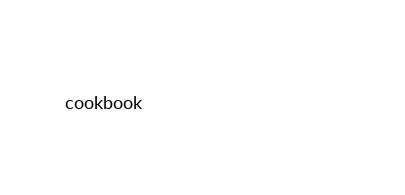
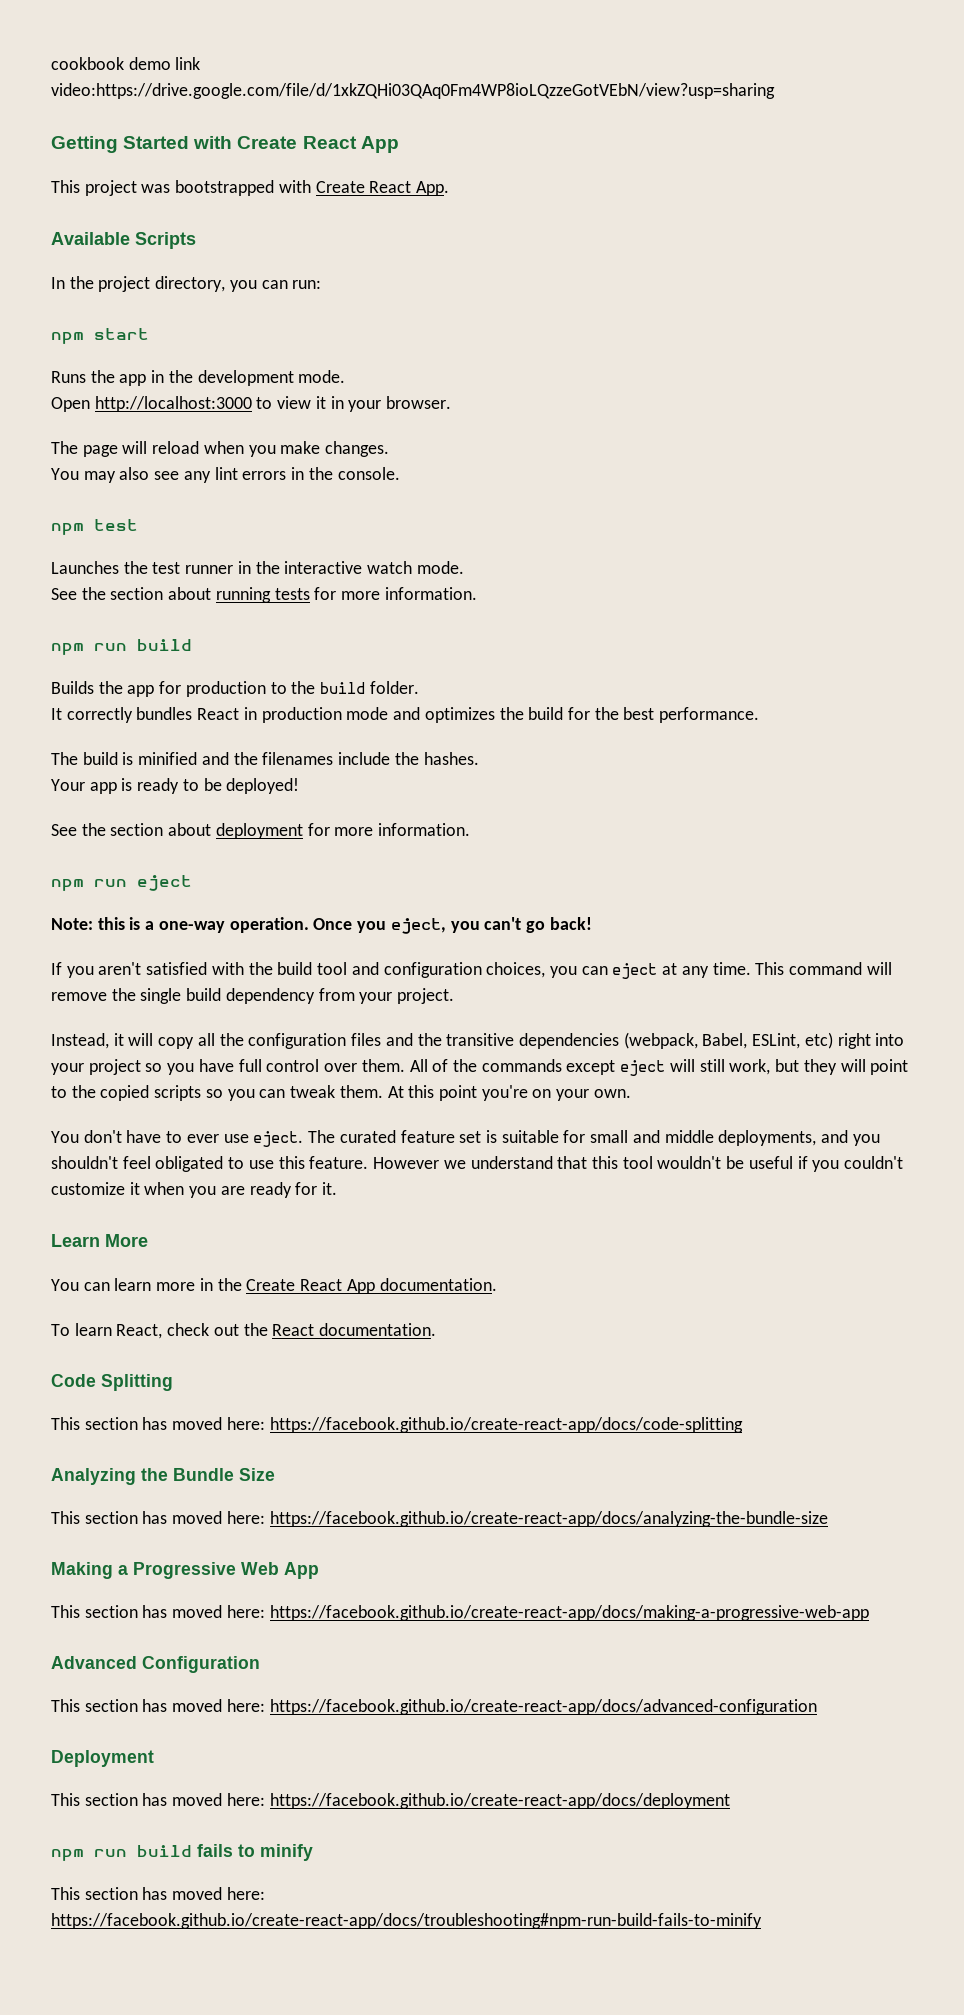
- cookbook
+ cookbook demo link video:https://drive.google.com/file/d/1xkZQHi03QAq0Fm4WP8ioLQzzeGotVEbN/view?usp=sharing
+ Getting Started with Create React App
+ This project was bootstrapped with Create React App.
+ Available Scripts
+ In the project directory, you can run:
+ npm start
+ Runs the app in the development mode.
+ Open http://localhost:3000 to view it in your browser.
+ The page will reload when you make changes.
+ You may also see any lint errors in the console.
+ npm test
+ Launches the test runner in the interactive watch mode.
+ See the section about running tests for more information.
+ npm run build
+ Builds the app for production to the build folder.
+ It correctly bundles React in production mode and optimizes the build for the best performance.
+ The build is minified and the filenames include the hashes.
+ Your app is ready to be deployed!
+ See the section about deployment for more information.
+ npm run eject
+ Note: this is a one-way operation. Once you eject, you can't go back!
+ If you aren't satisfied with the build tool and configuration choices, you can eject at any time. This command will remove the single build dependency from your project.
+ Instead, it will copy all the configuration files and the transitive dependencies (webpack, Babel, ESLint, etc) right into your project so you have full control over them. All of the commands except eject will still work, but they will point to the copied scripts so you can tweak them. At this point you're on your own.
+ You don't have to ever use eject. The curated feature set is suitable for small and middle deployments, and you shouldn't feel obligated to use this feature. However we understand that this tool wouldn't be useful if you couldn't customize it when you are ready for it.
+ Learn More
+ You can learn more in the Create React App documentation.
+ To learn React, check out the React documentation.
+ Code Splitting
+ This section has moved here: https://facebook.github.io/create-react-app/docs/code-splitting
+ Analyzing the Bundle Size
+ This section has moved here: https://facebook.github.io/create-react-app/docs/analyzing-the-bundle-size
+ Making a Progressive Web App
+ This section has moved here: https://facebook.github.io/create-react-app/docs/making-a-progressive-web-app
+ Advanced Configuration
+ This section has moved here: https://facebook.github.io/create-react-app/docs/advanced-configuration
+ Deployment
+ This section has moved here: https://facebook.github.io/create-react-app/docs/deployment
+ npm run build fails to minify
+ This section has moved here: https://facebook.github.io/create-react-app/docs/troubleshooting#npm-run-build-fails-to-minify

